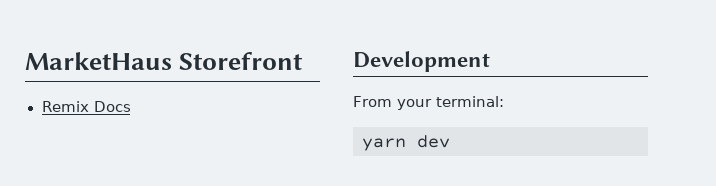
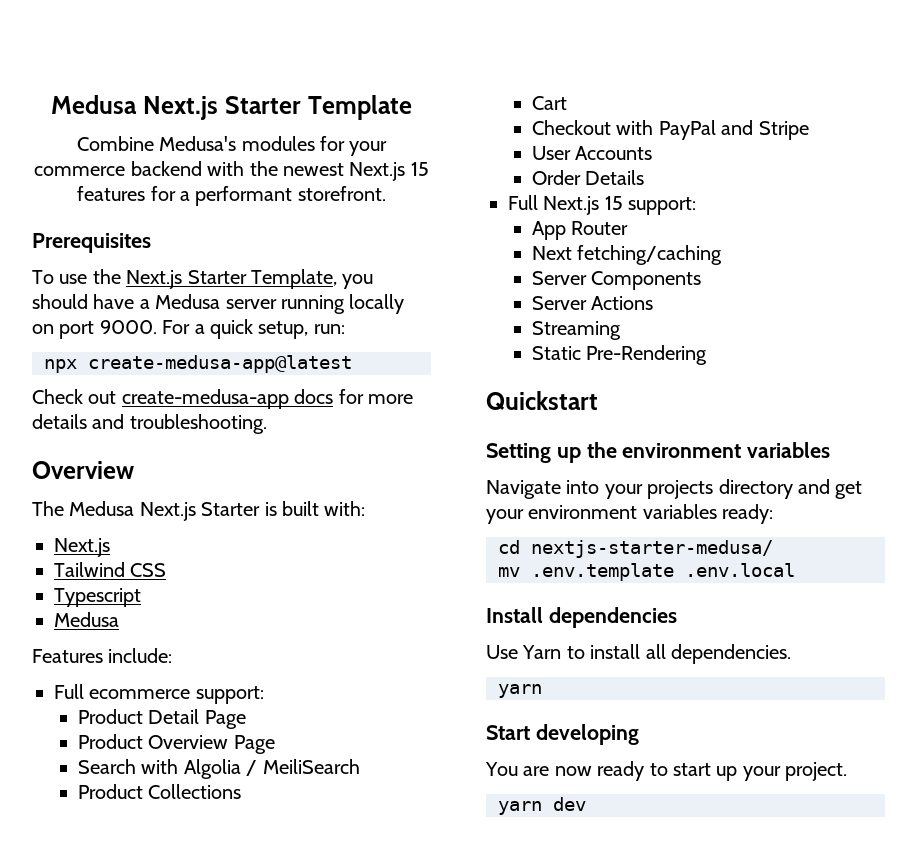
- MarketHaus Storefront
- Remix Docs
- Development
- From your terminal:
+ Medusa Next.js Starter Template
+ Combine Medusa's modules for your commerce backend with the newest Next.js 15 features for a performant storefront.
+ Prerequisites
+ To use the Next.js Starter Template, you should have a Medusa server running locally on port 9000. For a quick setup, run:
+ npx create-medusa-app@latest
+ Check out create-medusa-app docs for more details and troubleshooting.
+ Overview
+ The Medusa Next.js Starter is built with:
+ Next.js
+ Tailwind CSS
+ Typescript
+ Medusa
+ Features include:
+ Full ecommerce support:
+ Product Detail Page
+ Product Overview Page
+ Search with Algolia / MeiliSearch
+ Product Collections
+ Cart
+ Checkout with PayPal and Stripe
+ User Accounts
+ Order Details
+ Full Next.js 15 support:
+ App Router
+ Next fetching/caching
+ Server Components
+ Server Actions
+ Streaming
+ Static Pre-Rendering
+ Quickstart
+ Setting up the environment variables
+ Navigate into your projects directory and get your environment variables ready:
+ cd nextjs-starter-medusa/
+ mv .env.template .env.local
+ Install dependencies
+ Use Yarn to install all dependencies.
+ yarn
+ Start developing
+ You are now ready to start up your project.

